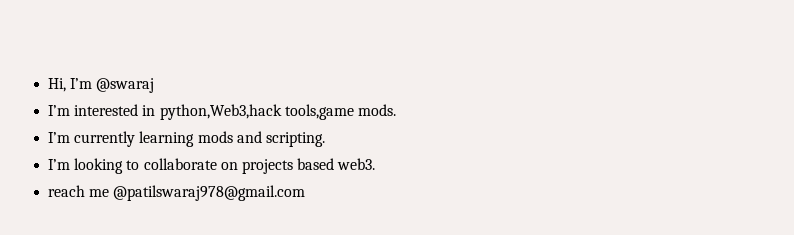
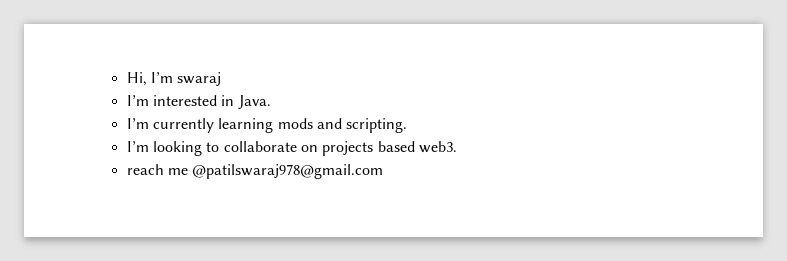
- Hi, I’m @swaraj
+ Hi, I’m swaraj
- I’m interested in python,Web3,hack tools,game mods.
+ I’m interested in Java.

